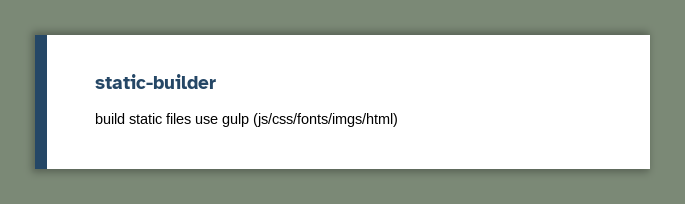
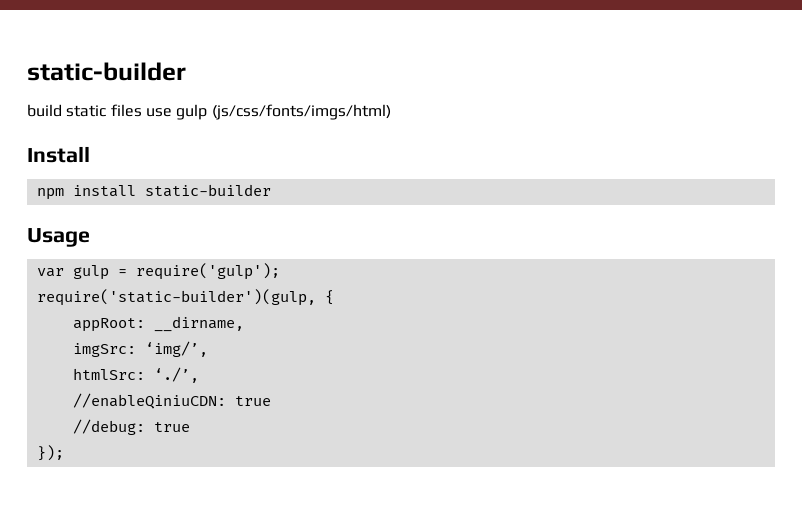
+ Install
+ npm install static-builder
+ Usage
+ var gulp = require('gulp');
+ require('static-builder')(gulp, {
+ appRoot: __dirname,
+ imgSrc: ‘img/’,
+ htmlSrc: ‘./’,
+ //enableQiniuCDN: true
+ //debug: true
+ });

